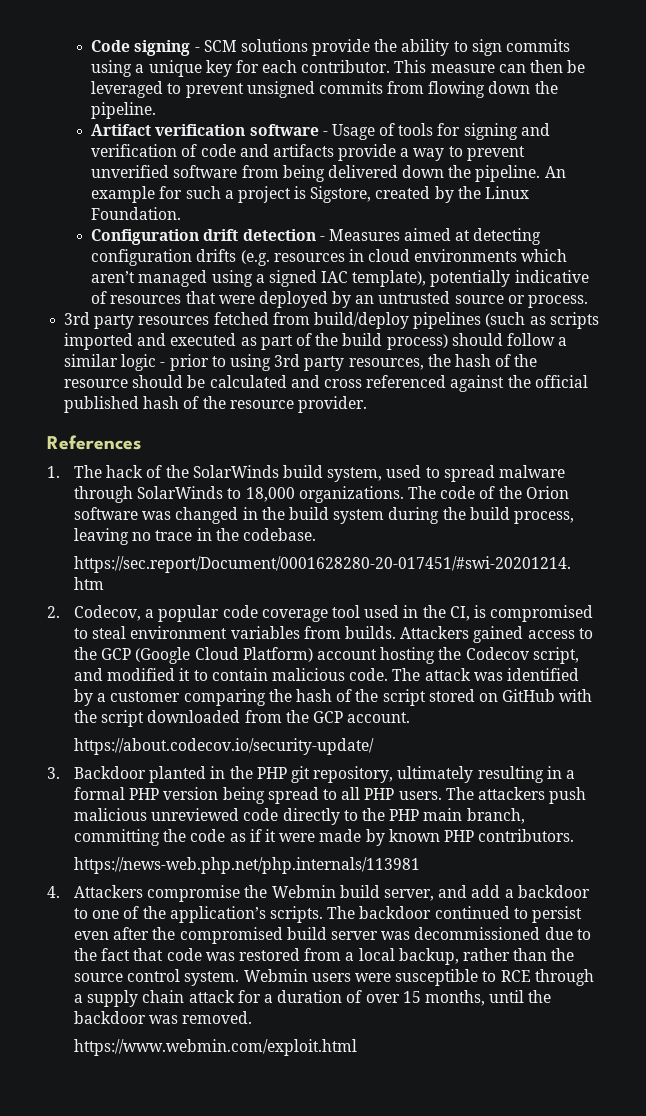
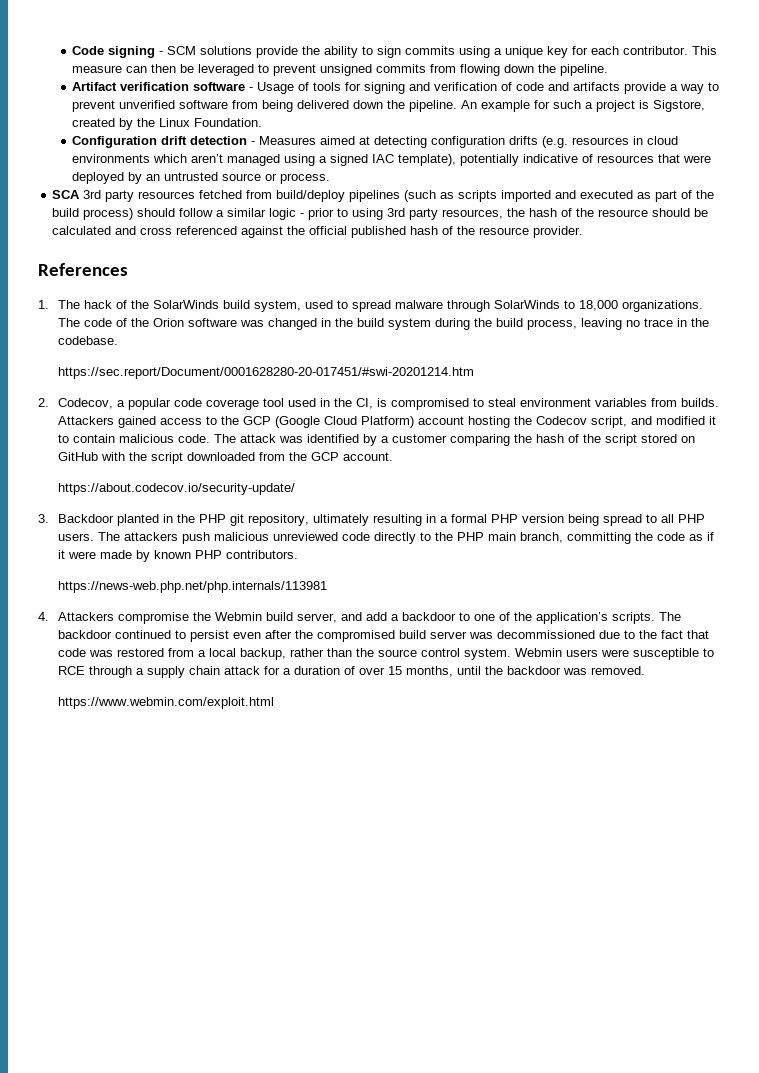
- 3rd party resources fetched from build/deploy pipelines (such as scripts imported and executed as part of the build process) should follow a similar logic - prior to using 3rd party resources, the hash of the resource should be calculated and cross referenced against the official published hash of the resource provider.
+ SCA 3rd party resources fetched from build/deploy pipelines (such as scripts imported and executed as part of the build process) should follow a similar logic - prior to using 3rd party resources, the hash of the resource should be calculated and cross referenced against the official published hash of the resource provider.

